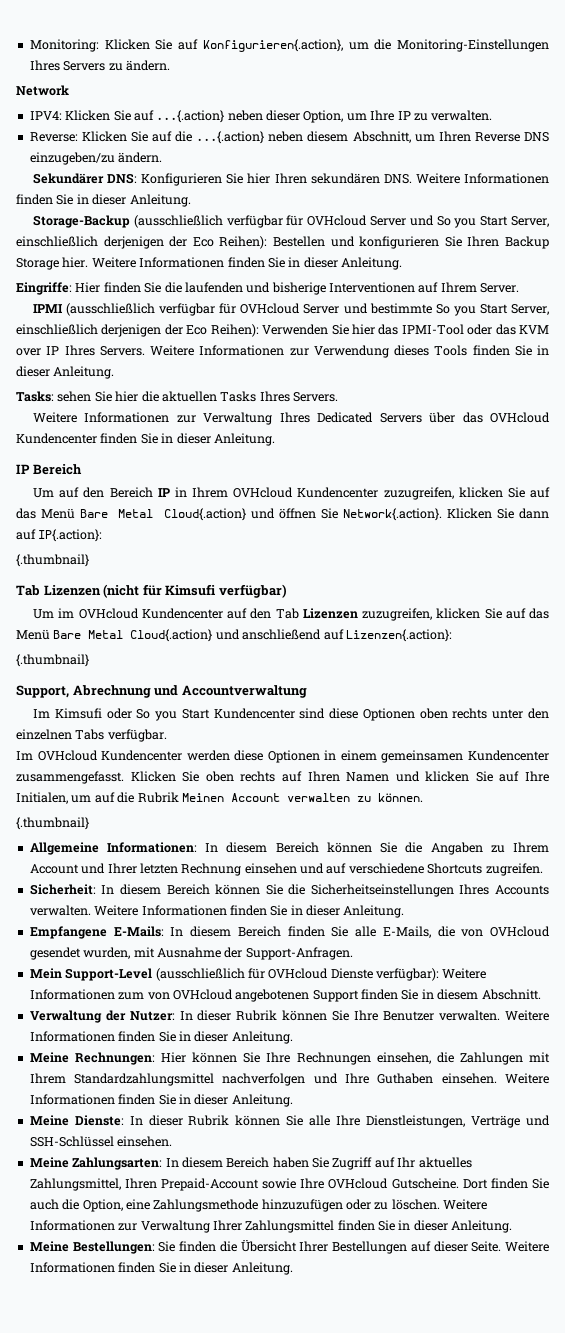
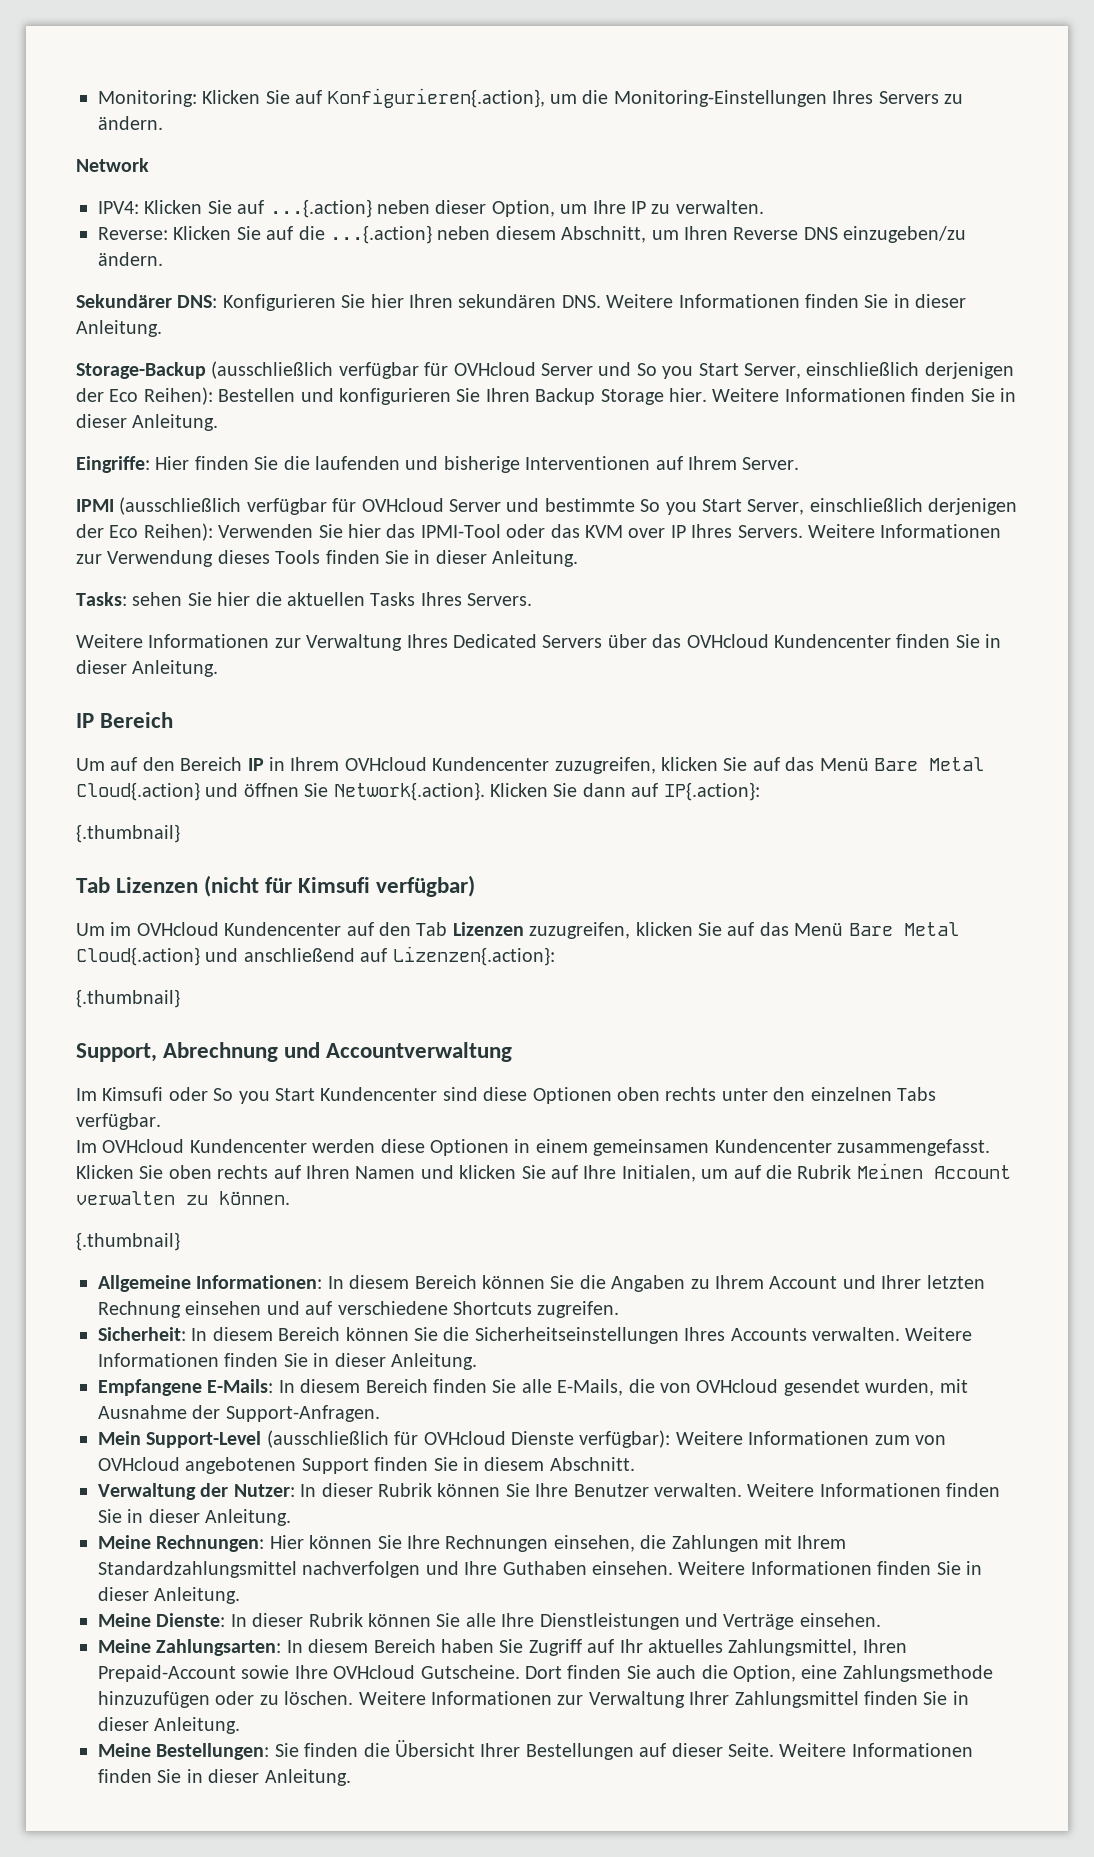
- Meine Dienste: In dieser Rubrik können Sie alle Ihre Dienstleistungen, Verträge und SSH-Schlüssel einsehen.
+ Meine Dienste: In dieser Rubrik können Sie alle Ihre Dienstleistungen und Verträge einsehen.

